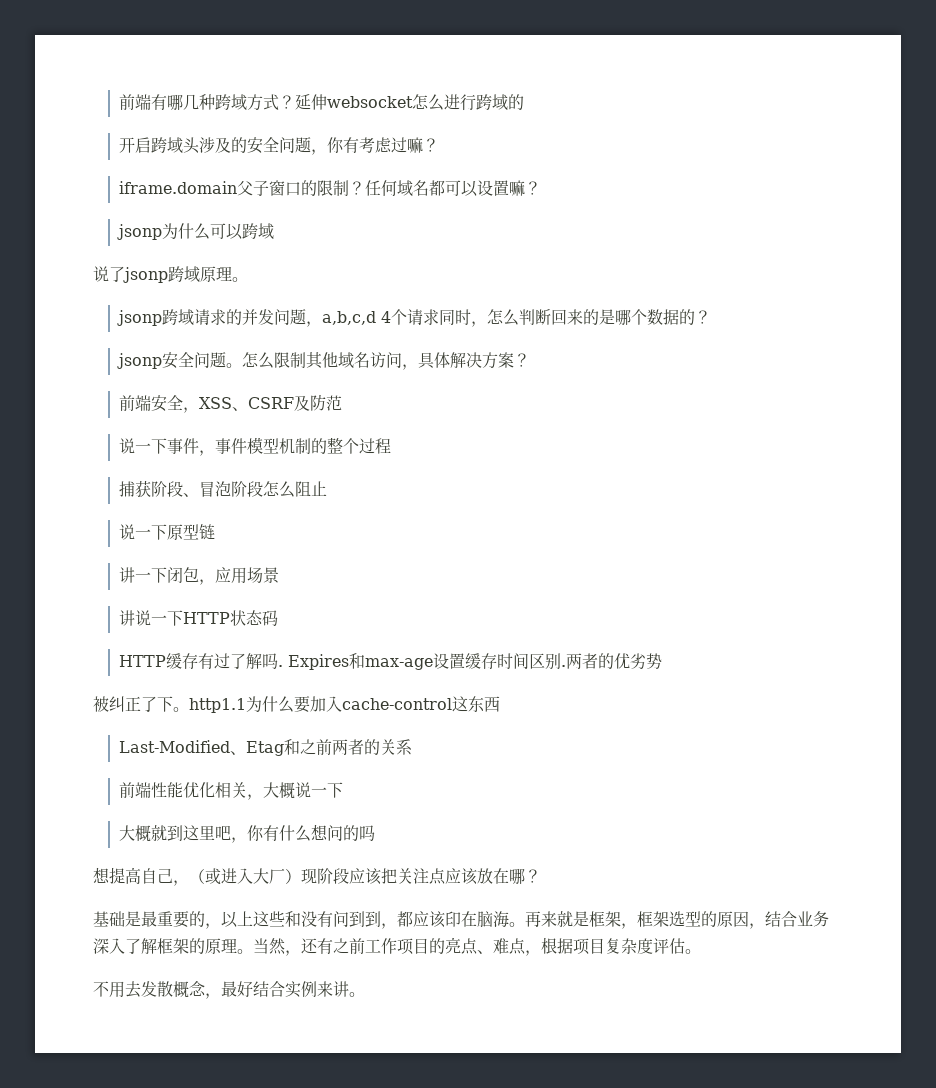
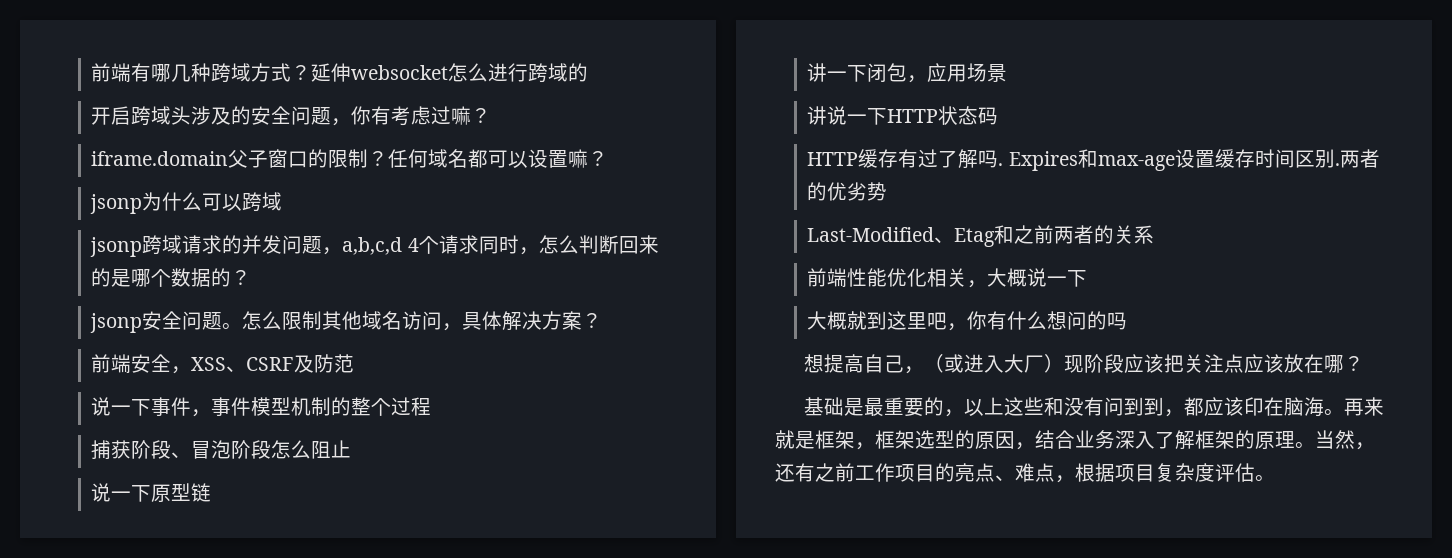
- 说了jsonp跨域原理。
- 被纠正了下。http1.1为什么要加入cache-control这东西
- 不用去发散概念，最好结合实例来讲。

